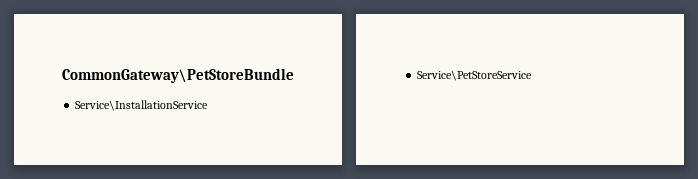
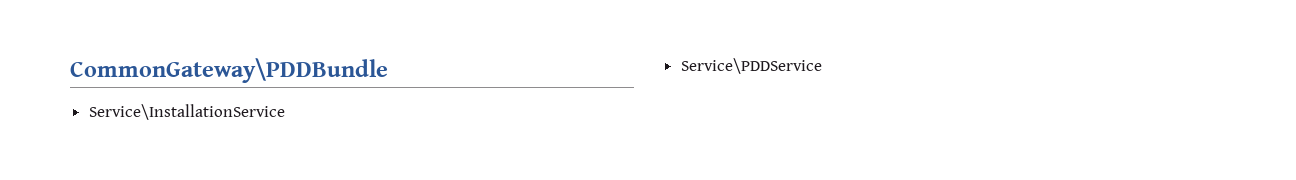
- CommonGateway\PetStoreBundle
+ CommonGateway\PDDBundle
- Service\PetStoreService
+ Service\PDDService

